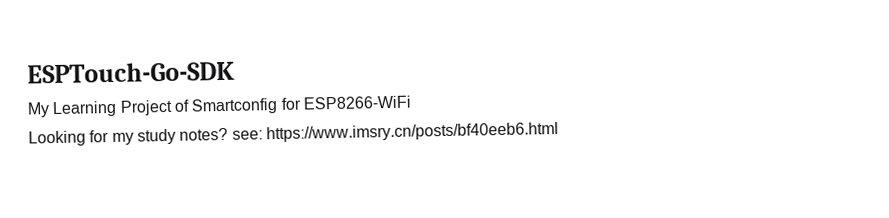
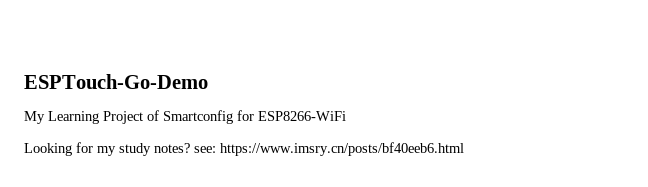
- ESPTouch-Go-SDK
+ ESPTouch-Go-Demo

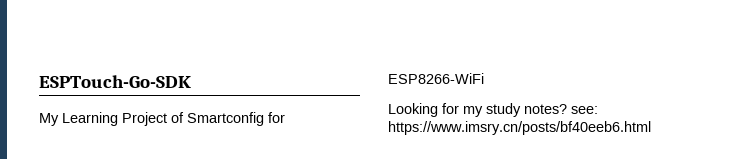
- ESPTouch-Go-Demo
+ ESPTouch-Go-SDK

